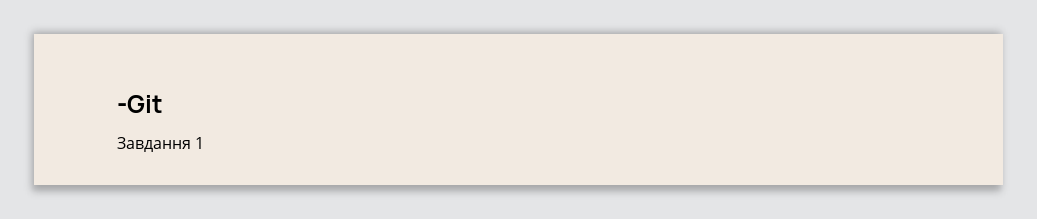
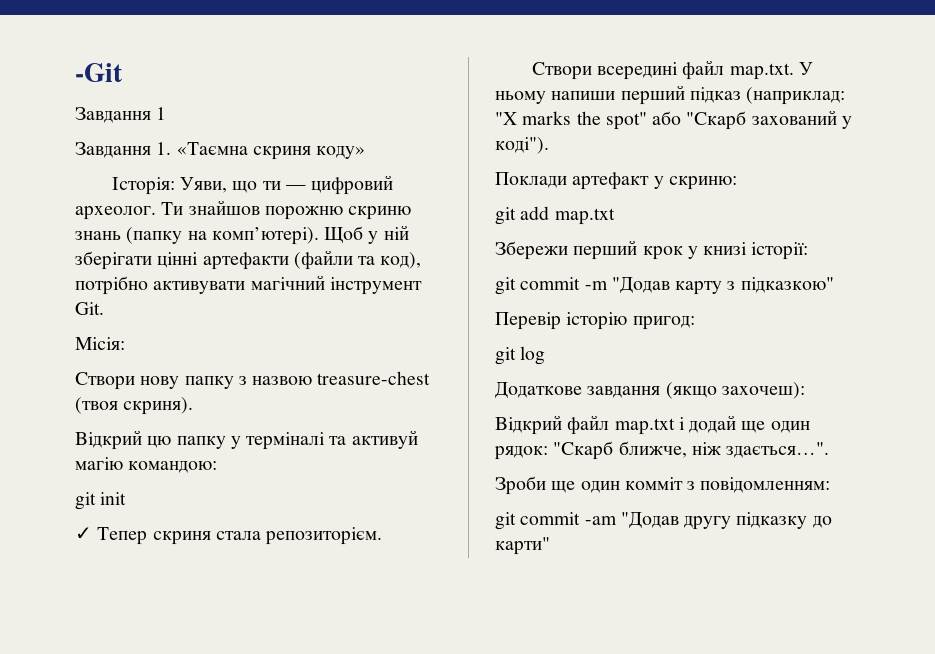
+ Завдання 1. «Таємна скриня коду»
+ Історія: Уяви, що ти — цифровий археолог. Ти знайшов порожню скриню знань (папку на комп’ютері). Щоб у ній зберігати цінні артефакти (файли та код), потрібно активувати магічний інструмент Git.
+ Місія:
+ Створи нову папку з назвою treasure-chest (твоя скриня).
+ Відкрий цю папку у терміналі та активуй магію командою:
+ git init
+ ✓ Тепер скриня стала репозиторієм.
+ Створи всередині файл map.txt. У ньому напиши перший підказ (наприклад: "X marks the spot" або "Скарб захований у коді").
+ Поклади артефакт у скриню:
+ git add map.txt
+ Збережи перший крок у книзі історії:
+ git commit -m "Додав карту з підказкою"
+ Перевір історію пригод:
+ git log
+ Додаткове завдання (якщо захочеш):
+ Відкрий файл map.txt і додай ще один рядок: "Скарб ближче, ніж здається…".
+ Зроби ще один комміт з повідомленням:
+ git commit -am "Додав другу підказку до карти"

